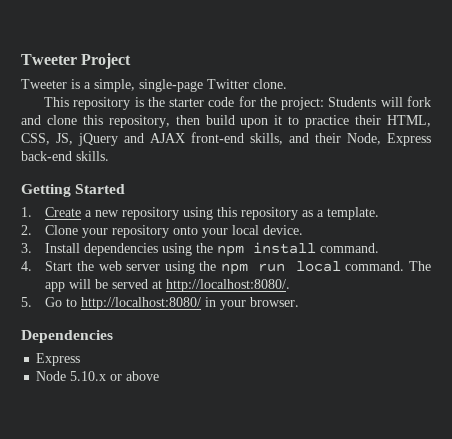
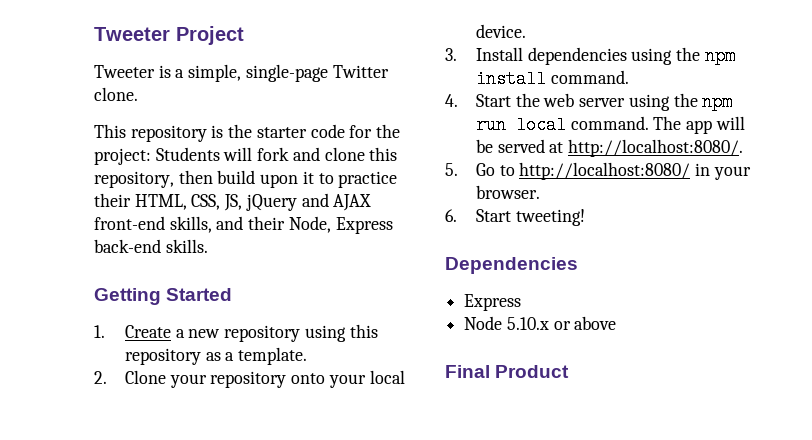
+ 6. Start tweeting!
+ Final Product

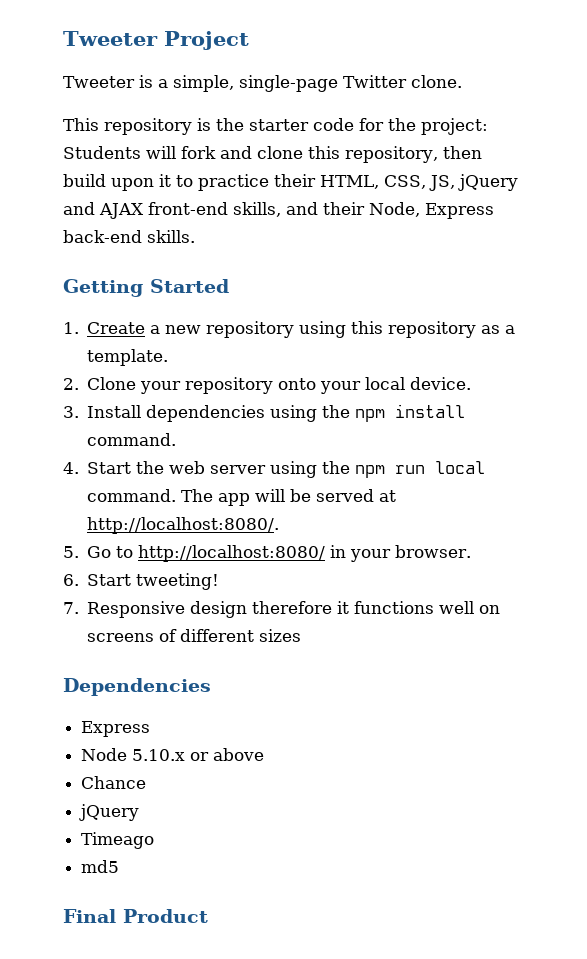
+ 7. Responsive design therefore it functions well on screens of different sizes
+ Chance
+ jQuery
+ Timeago
+ md5

